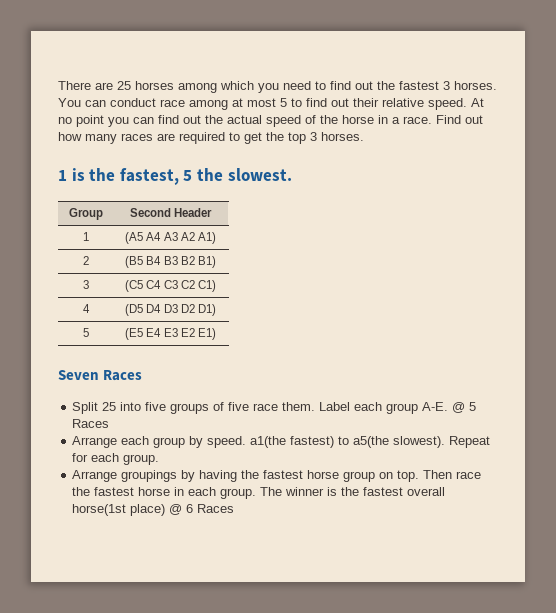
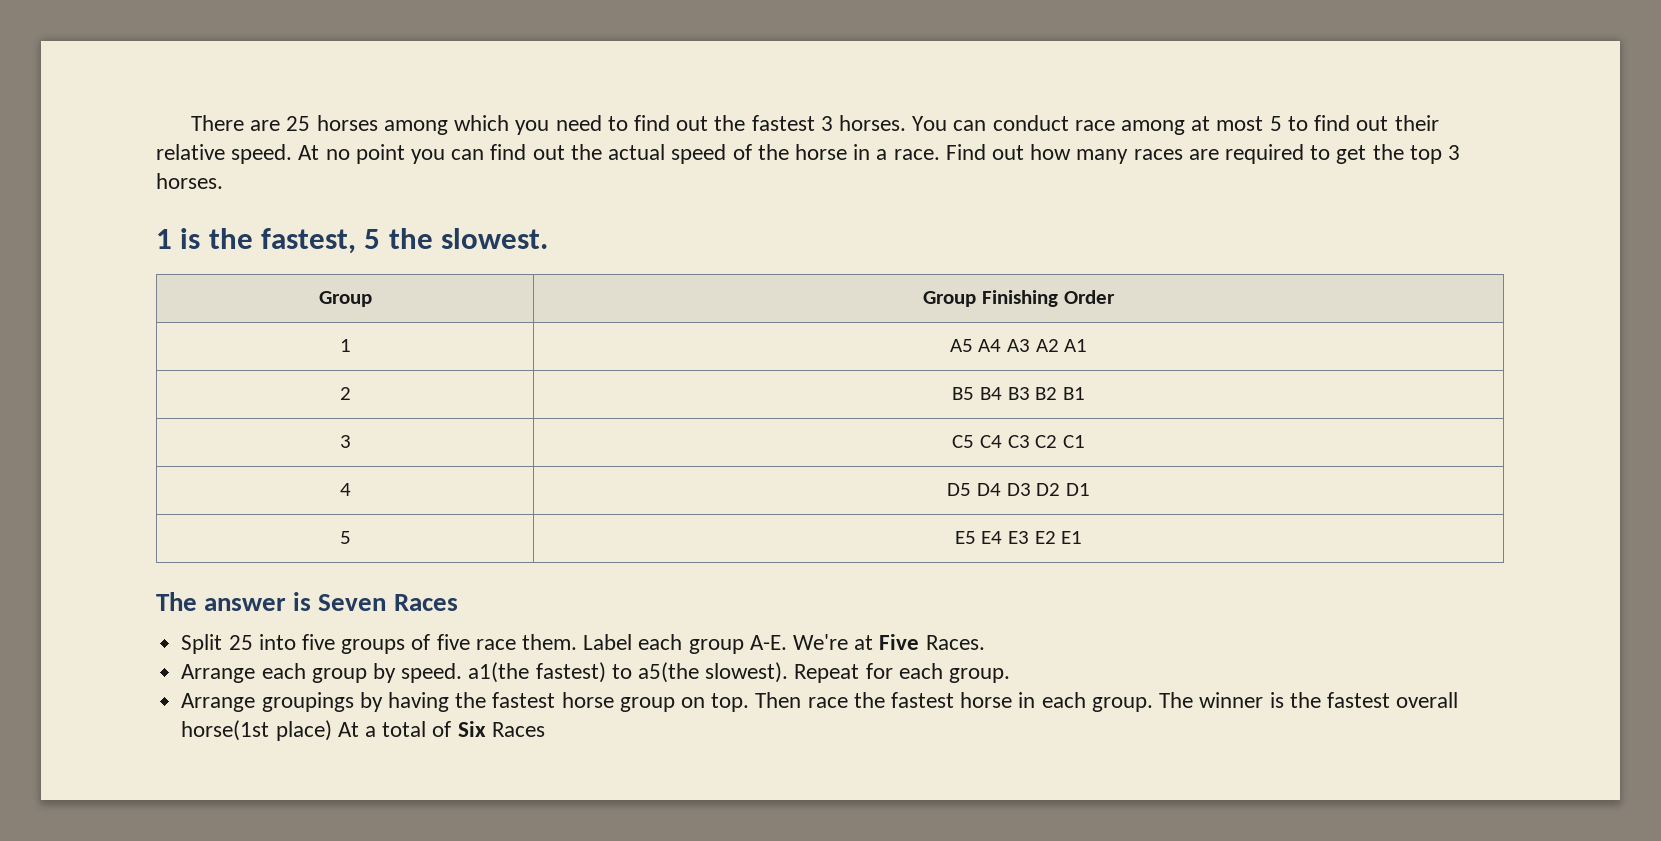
- Group | Second Header
+ Group | Group Finishing Order
- 1 | (A5 A4 A3 A2 A1)
+ 1 | A5 A4 A3 A2 A1
- 2 | (B5 B4 B3 B2 B1)
+ 2 | B5 B4 B3 B2 B1
- 3 | (C5 C4 C3 C2 C1)
+ 3 | C5 C4 C3 C2 C1
- 4 | (D5 D4 D3 D2 D1)
+ 4 | D5 D4 D3 D2 D1
- 5 | (E5 E4 E3 E2 E1)
- Seven Races
+ 5 | E5 E4 E3 E2 E1
+ The answer is Seven Races
- Label each group A-E. @ 5 Races
+ Label each group A-E. We're at Five Races.
- The winner is the fastest overall horse(1st place) @ 6 Races
+ The winner is the fastest overall horse(1st place) At a total of Six Races

